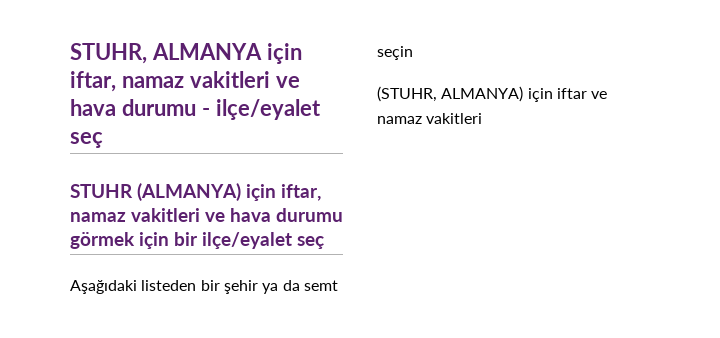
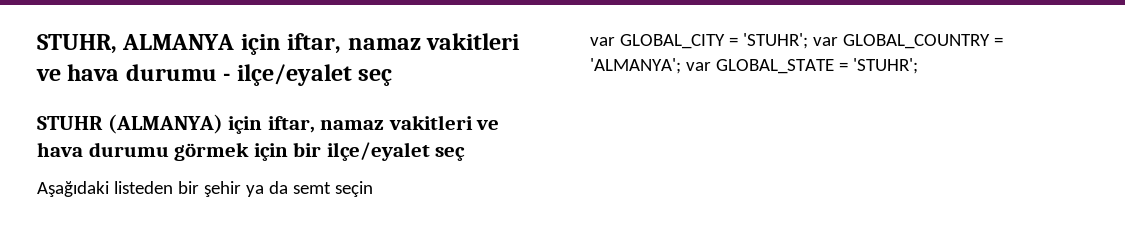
- (STUHR, ALMANYA) için iftar ve namaz vakitleri
+ var GLOBAL_CITY = 'STUHR'; var GLOBAL_COUNTRY = 'ALMANYA'; var GLOBAL_STATE = 'STUHR';

